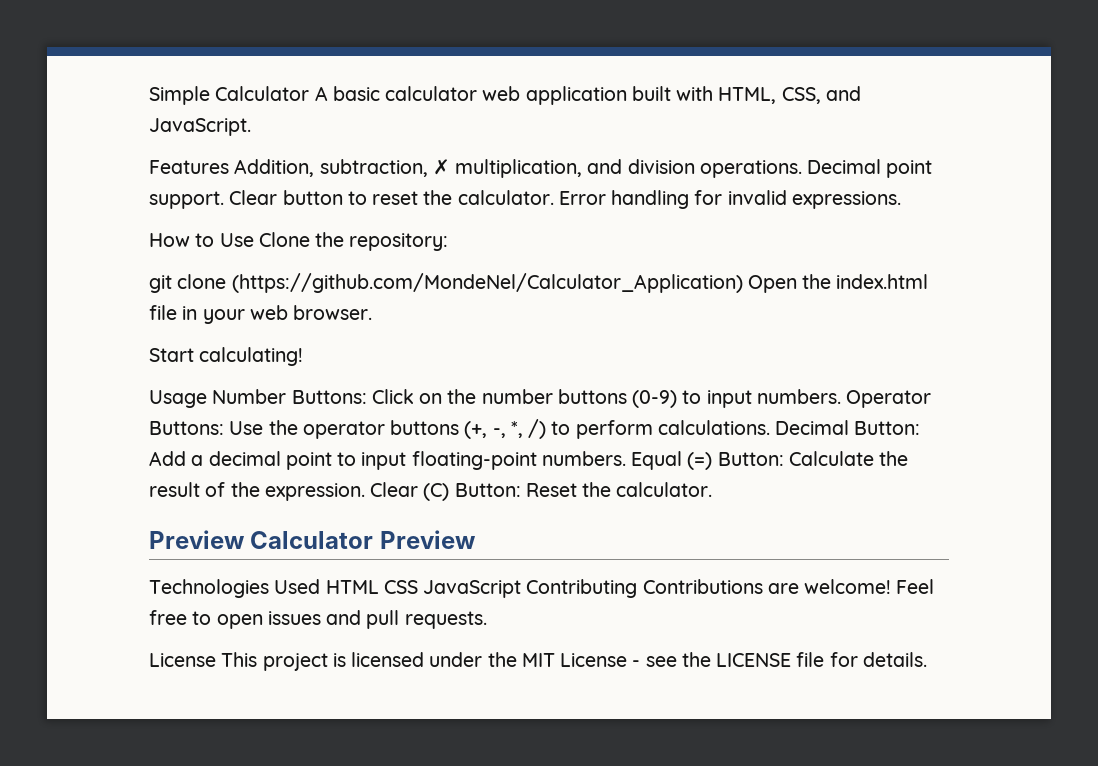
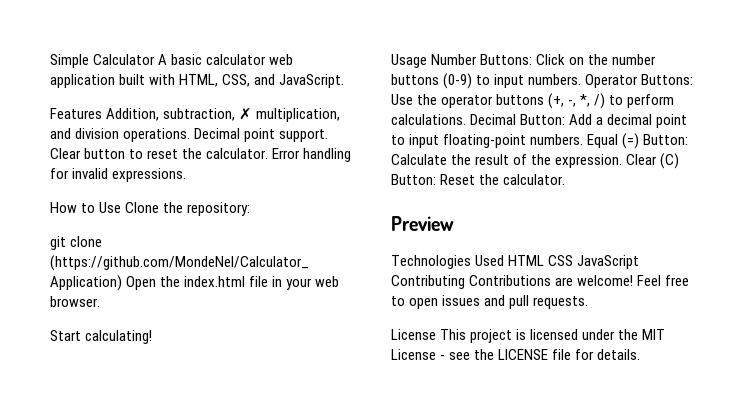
- Preview Calculator Preview
+ Preview

